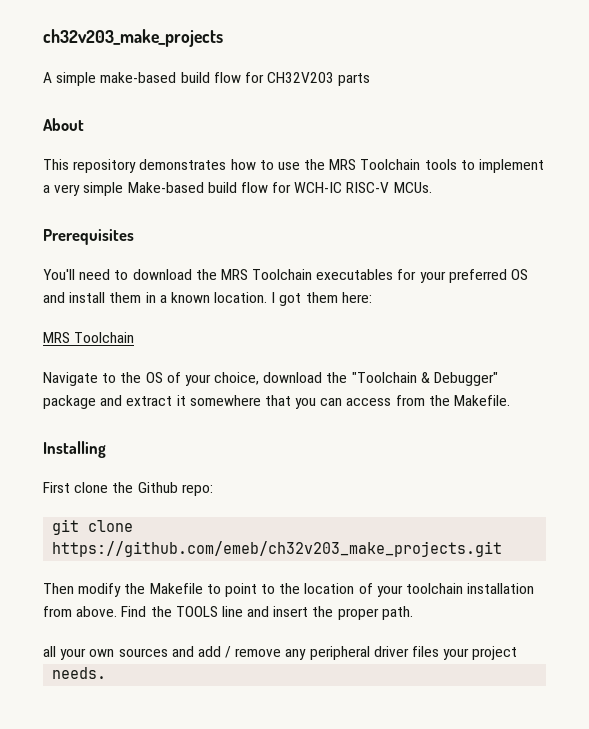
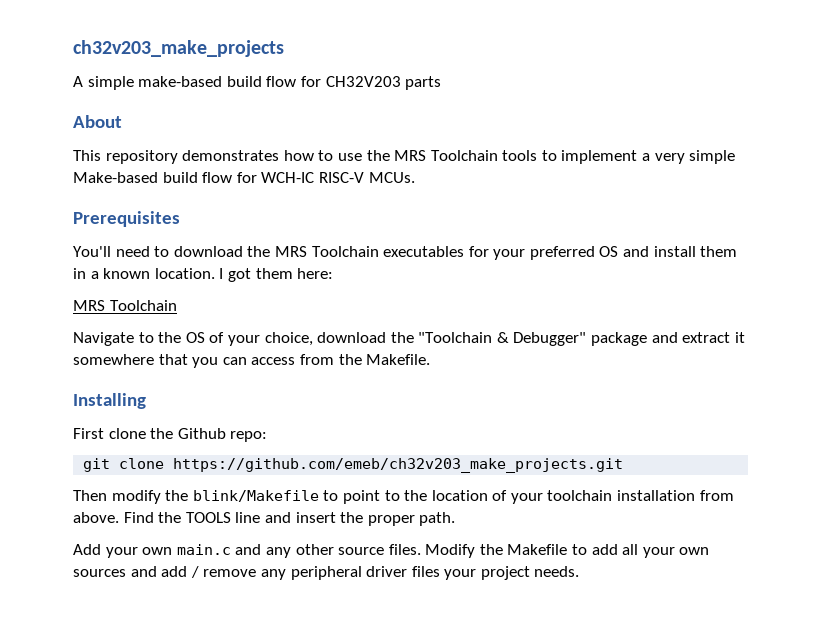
- Then modify the Makefile to point to the location of your toolchain installation from above.
+ Then modify the blink/Makefile to point to the location of your toolchain installation from above.
- all your own sources and add / remove any peripheral driver files your project
- needs.
+ Add your own main.c and any other source files. Modify the Makefile to add all your own sources and add / remove any peripheral driver files your project needs.

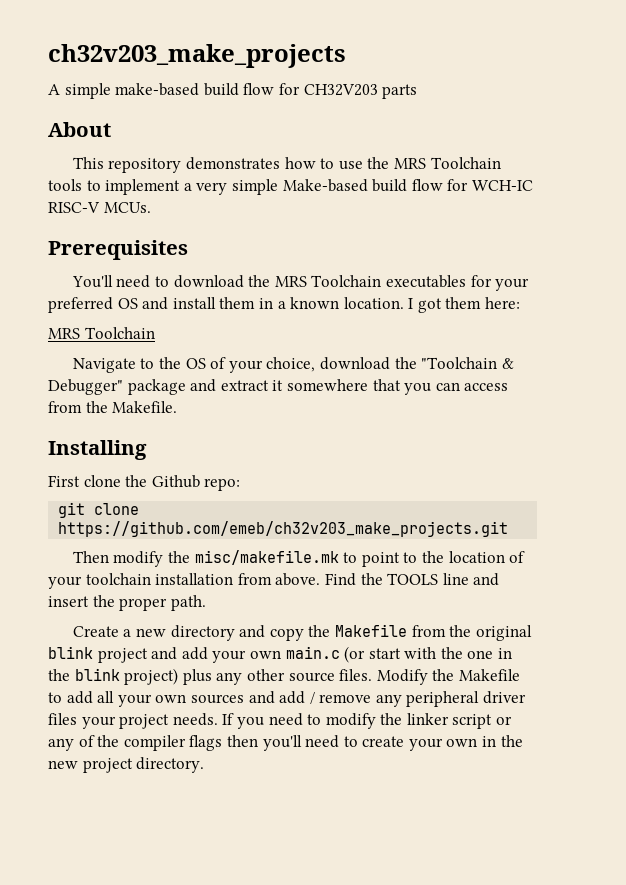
- Then modify the blink/Makefile to point to the location of your toolchain installation from above.
+ Then modify the misc/makefile.mk to point to the location of your toolchain installation from above.
- Add your own main.c and any other source files.
+ Create a new directory and copy the Makefile from the original blink project and add your own main.c (or start with the one in the blink project) plus any other source files.
+ If you need to modify the linker script or any of the compiler flags then you'll need to create your own in the new project directory.

